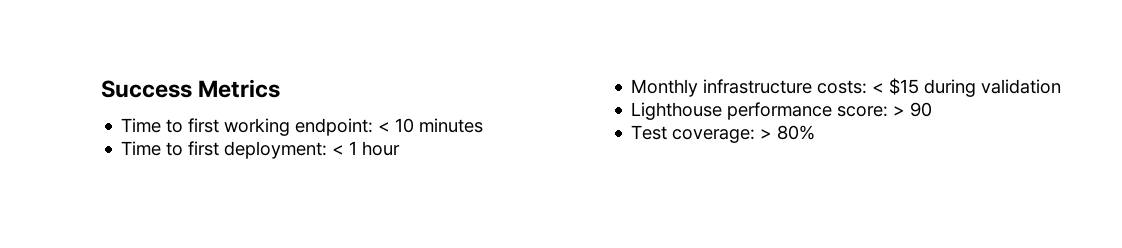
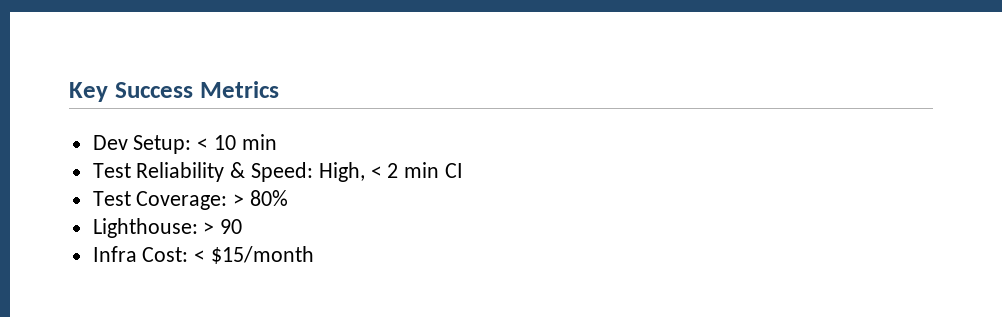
- Success Metrics
+ Key Success Metrics
- Time to first working endpoint: < 10 minutes
- Time to first deployment: < 1 hour
- Monthly infrastructure costs: < $15 during validation
- Lighthouse performance score: > 90
- Test coverage: > 80%
+ Dev Setup: < 10 min
+ Test Reliability & Speed: High, < 2 min CI
+ Test Coverage: > 80%
+ Lighthouse: > 90
+ Infra Cost: < $15/month

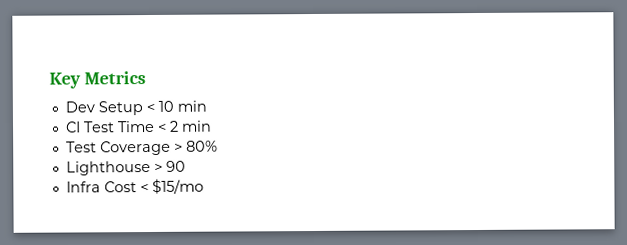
- Key Success Metrics
+ Key Metrics
- Dev Setup: < 10 min
+ Dev Setup < 10 min
- Test Reliability & Speed: High, < 2 min CI
- Test Coverage: > 80%
+ CI Test Time < 2 min
+ Test Coverage > 80%
- Lighthouse: > 90
+ Lighthouse > 90
- Infra Cost: < $15/month
+ Infra Cost < $15/mo

